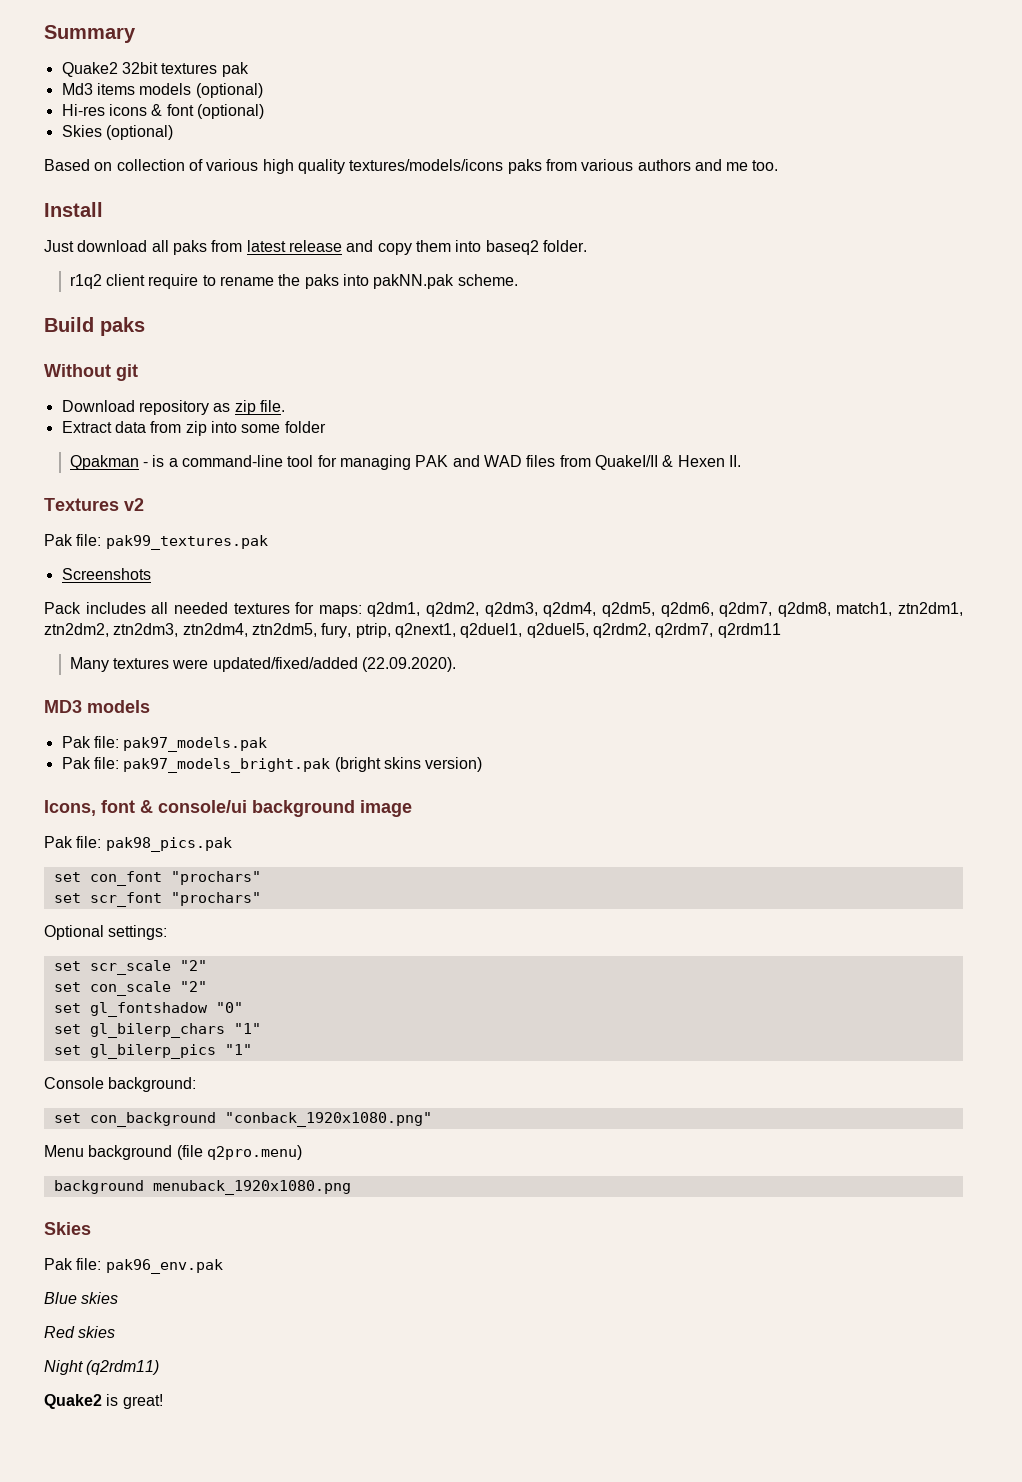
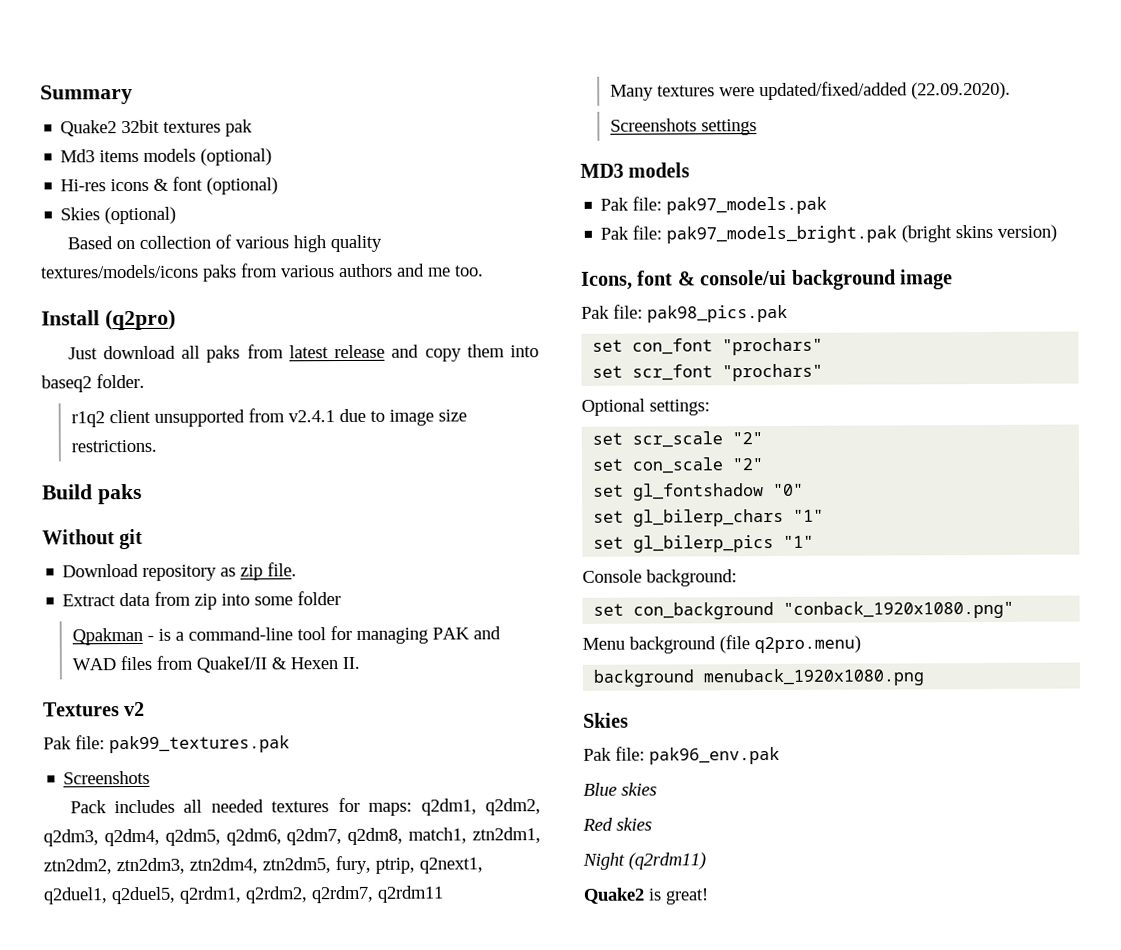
- Install
+ Install (q2pro)
- r1q2 client require to rename the paks into pakNN.pak scheme.
+ r1q2 client unsupported from v2.4.1 due to image size restrictions.
- Pack includes all needed textures for maps: q2dm1, q2dm2, q2dm3, q2dm4, q2dm5, q2dm6, q2dm7, q2dm8, match1, ztn2dm1, ztn2dm2, ztn2dm3, ztn2dm4, ztn2dm5, fury, ptrip, q2next1, q2duel1, q2duel5, q2rdm2, q2rdm7, q2rdm11
+ Pack includes all needed textures for maps: q2dm1, q2dm2, q2dm3, q2dm4, q2dm5, q2dm6, q2dm7, q2dm8, match1, ztn2dm1, ztn2dm2, ztn2dm3, ztn2dm4, ztn2dm5, fury, ptrip, q2next1, q2duel1, q2duel5, q2rdm1, q2rdm2, q2rdm7, q2rdm11
+ Screenshots settings

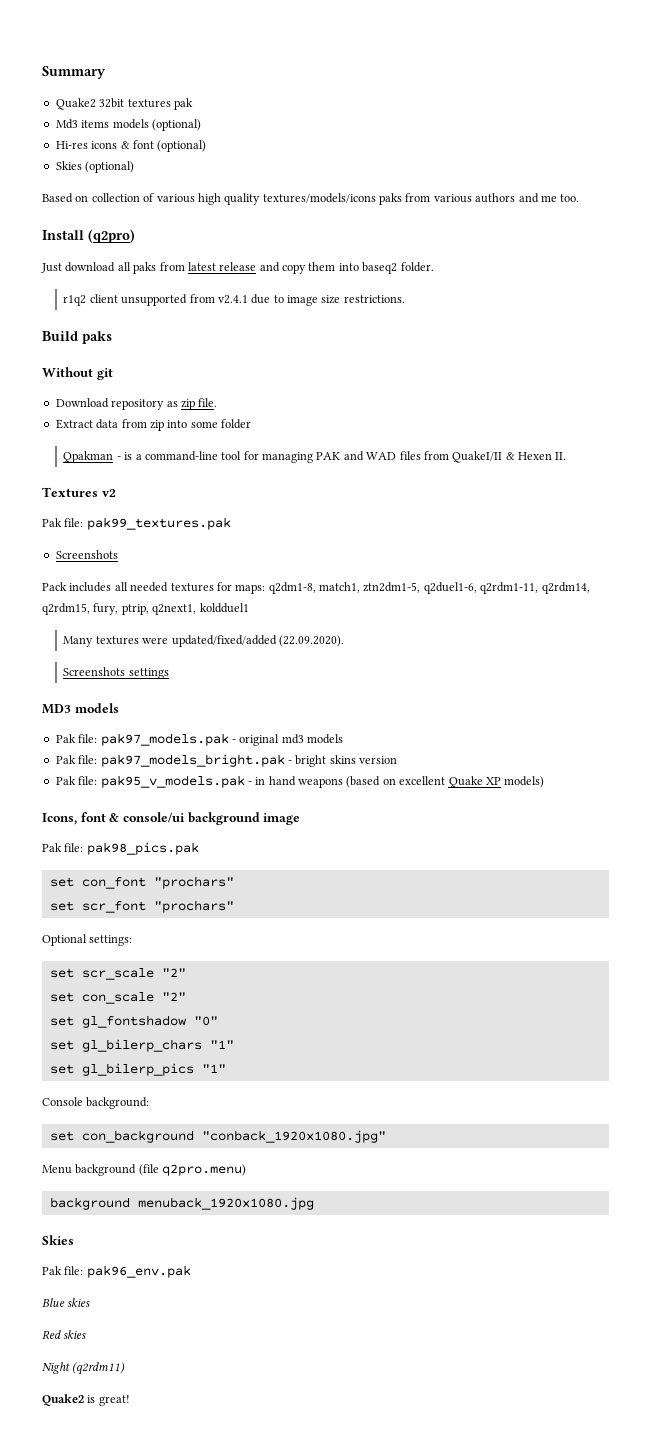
- Pack includes all needed textures for maps: q2dm1, q2dm2, q2dm3, q2dm4, q2dm5, q2dm6, q2dm7, q2dm8, match1, ztn2dm1, ztn2dm2, ztn2dm3, ztn2dm4, ztn2dm5, fury, ptrip, q2next1, q2duel1, q2duel5, q2rdm1, q2rdm2, q2rdm7, q2rdm11
+ Pack includes all needed textures for maps: q2dm1-8, match1, ztn2dm1-5, q2duel1-6, q2rdm1-11, q2rdm14, q2rdm15, fury, ptrip, q2next1, koldduel1
- Pak file: pak97_models.pak
+ Pak file: pak97_models.pak - original md3 models
- Pak file: pak97_models_bright.pak (bright skins version)
+ Pak file: pak97_models_bright.pak - bright skins version
+ Pak file: pak95_v_models.pak - in hand weapons (based on excellent Quake XP models)
- set con_background "conback_1920x1080.png"
+ set con_background "conback_1920x1080.jpg"
- background menuback_1920x1080.png
+ background menuback_1920x1080.jpg

